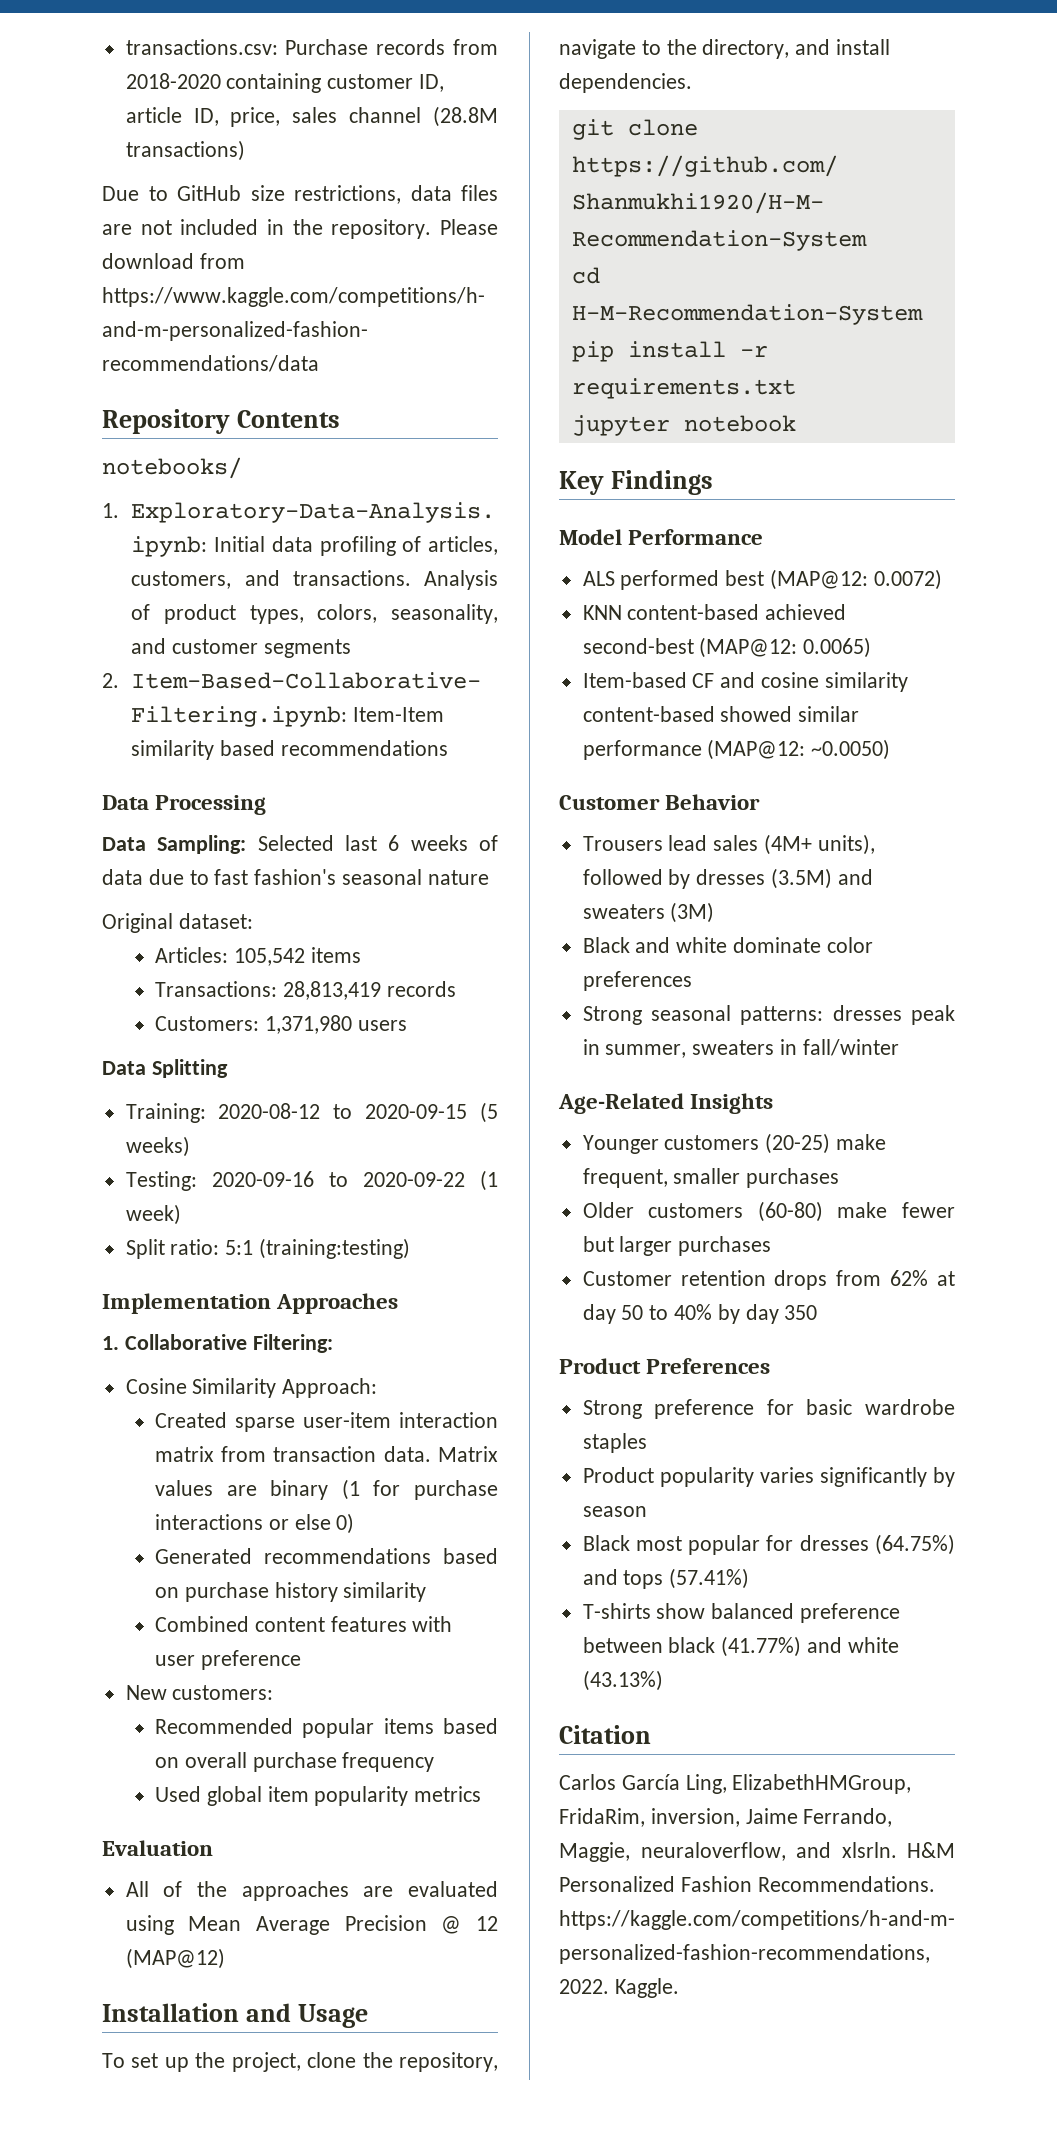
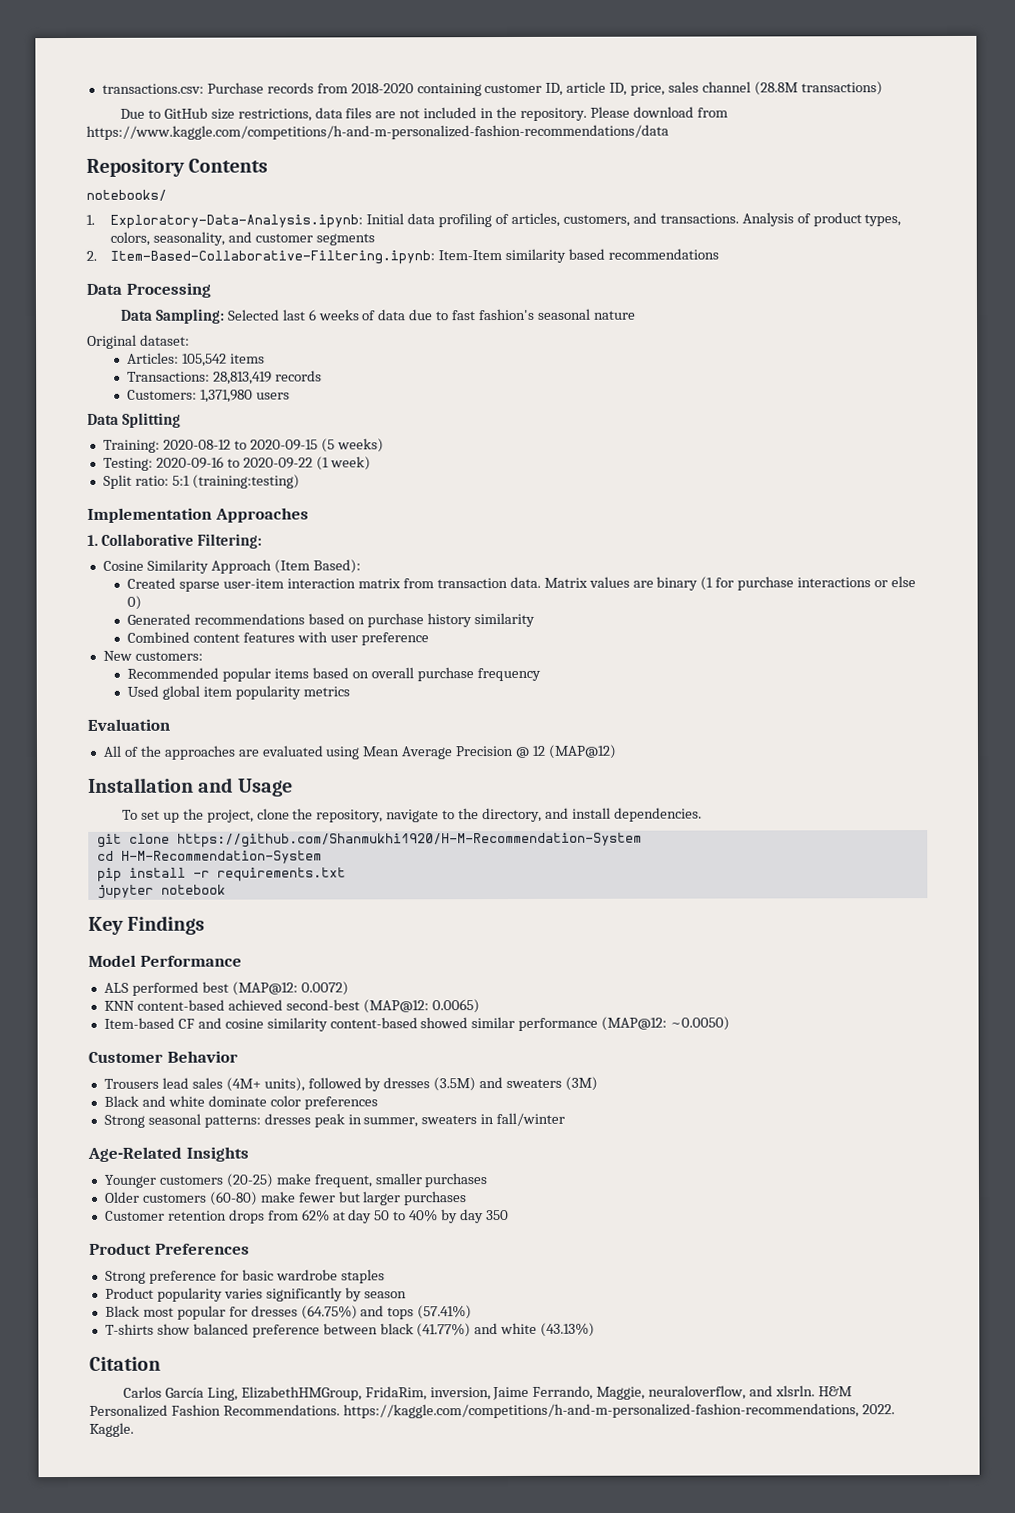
- Cosine Similarity Approach:
+ Cosine Similarity Approach (Item Based):

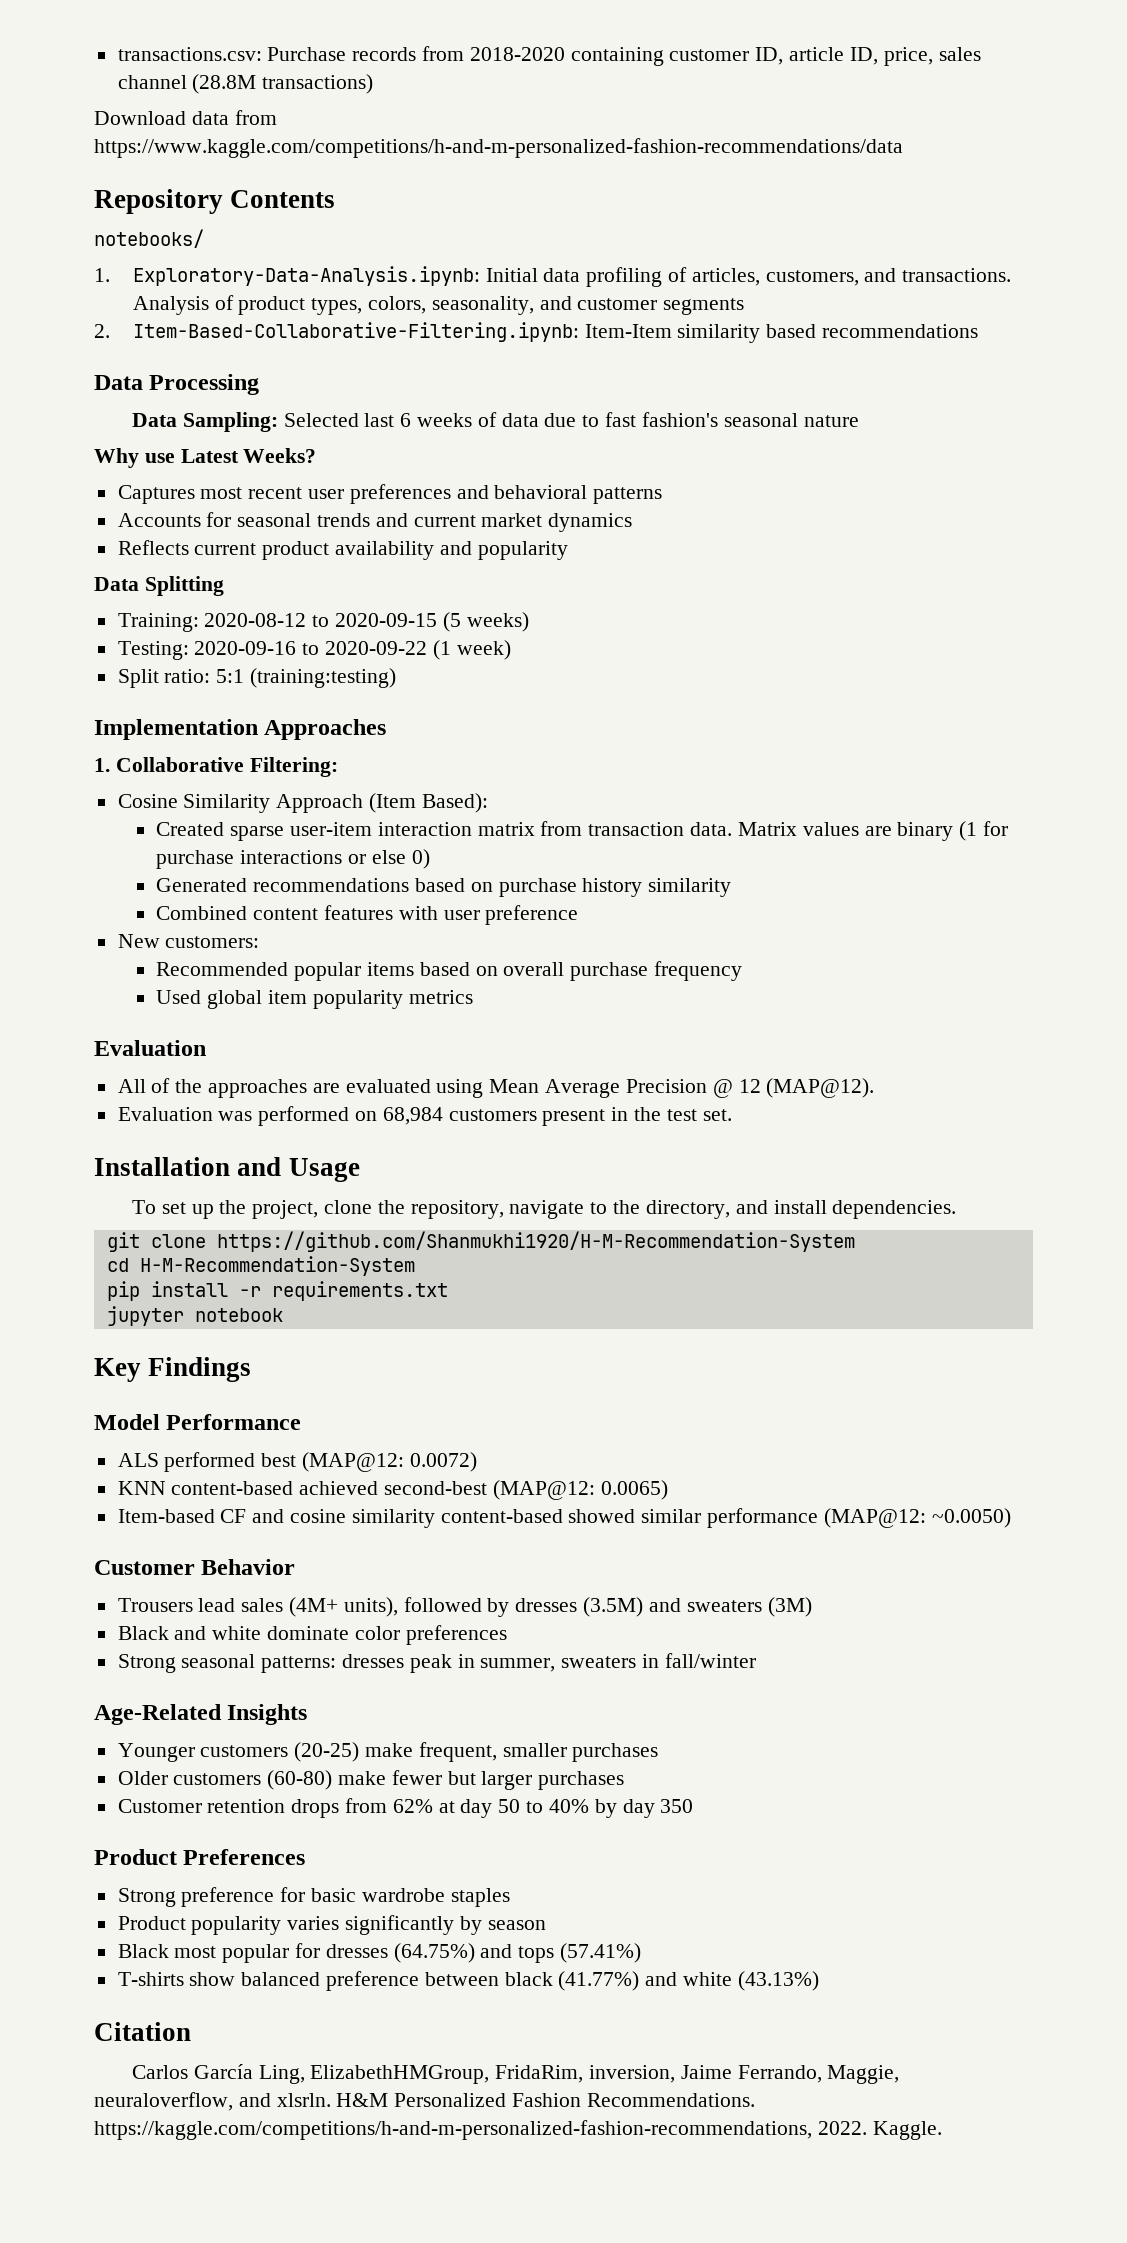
- Due to GitHub size restrictions, data files are not included in the repository. Please download from https://www.kaggle.com/competitions/h-and-m-personalized-fashion-recommendations/data
+ Download data from https://www.kaggle.com/competitions/h-and-m-personalized-fashion-recommendations/data
- Original dataset:
- Articles: 105,542 items
- Transactions: 28,813,419 records
- Customers: 1,371,980 users
+ Why use Latest Weeks?
+ Captures most recent user preferences and behavioral patterns
+ Accounts for seasonal trends and current market dynamics
+ Reflects current product availability and popularity
- All of the approaches are evaluated using Mean Average Precision @ 12 (MAP@12)
+ All of the approaches are evaluated using Mean Average Precision @ 12 (MAP@12).
+ Evaluation was performed on 68,984 customers present in the test set.

